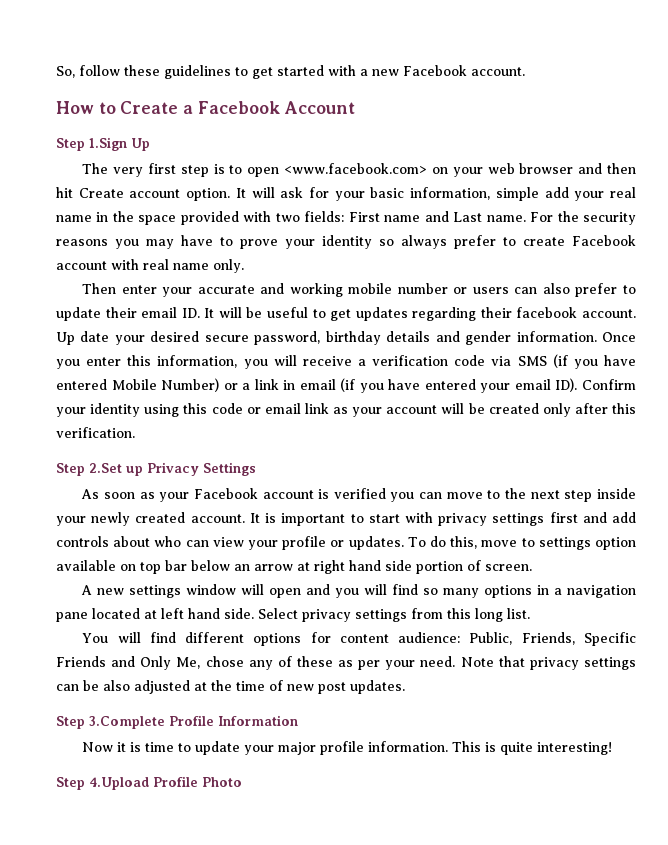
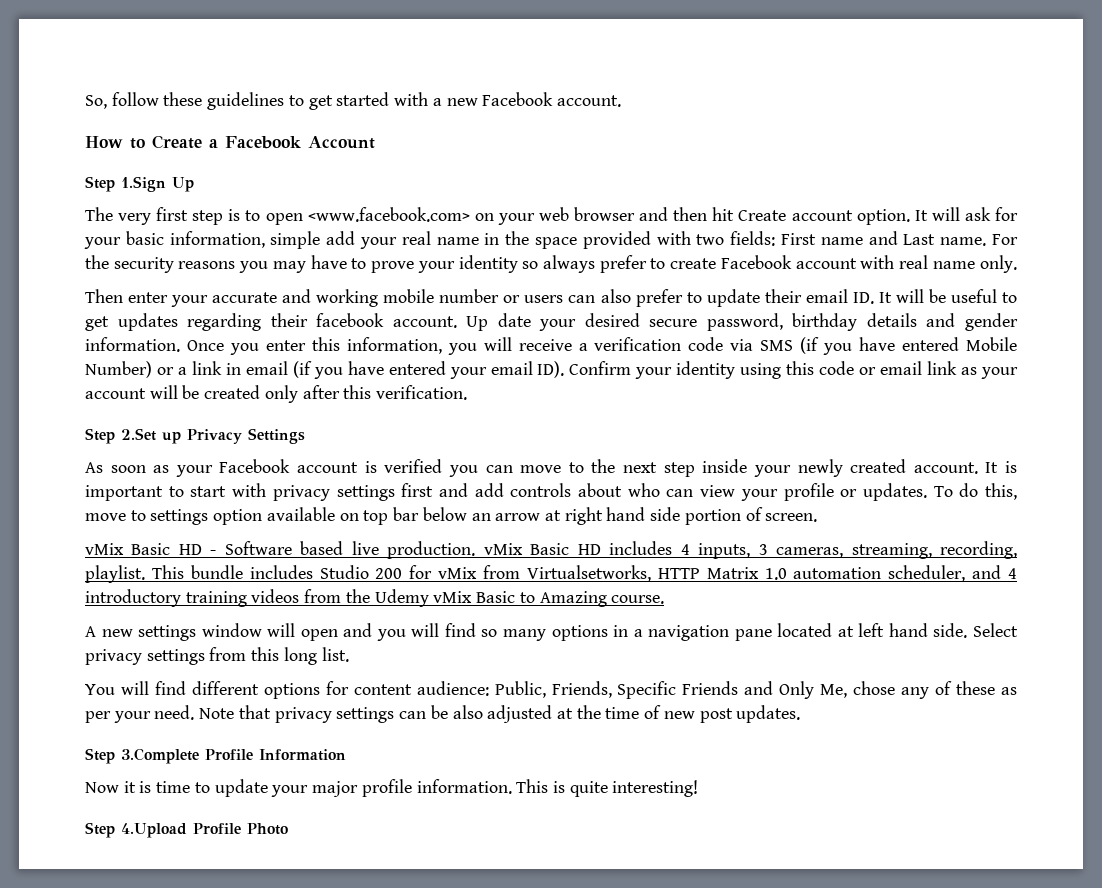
+ vMix Basic HD - Software based live production. vMix Basic HD includes 4 inputs, 3 cameras, streaming, recording, playlist. This bundle includes Studio 200 for vMix from Virtualsetworks, HTTP Matrix 1.0 automation scheduler, and 4 introductory training videos from the Udemy vMix Basic to Amazing course.

